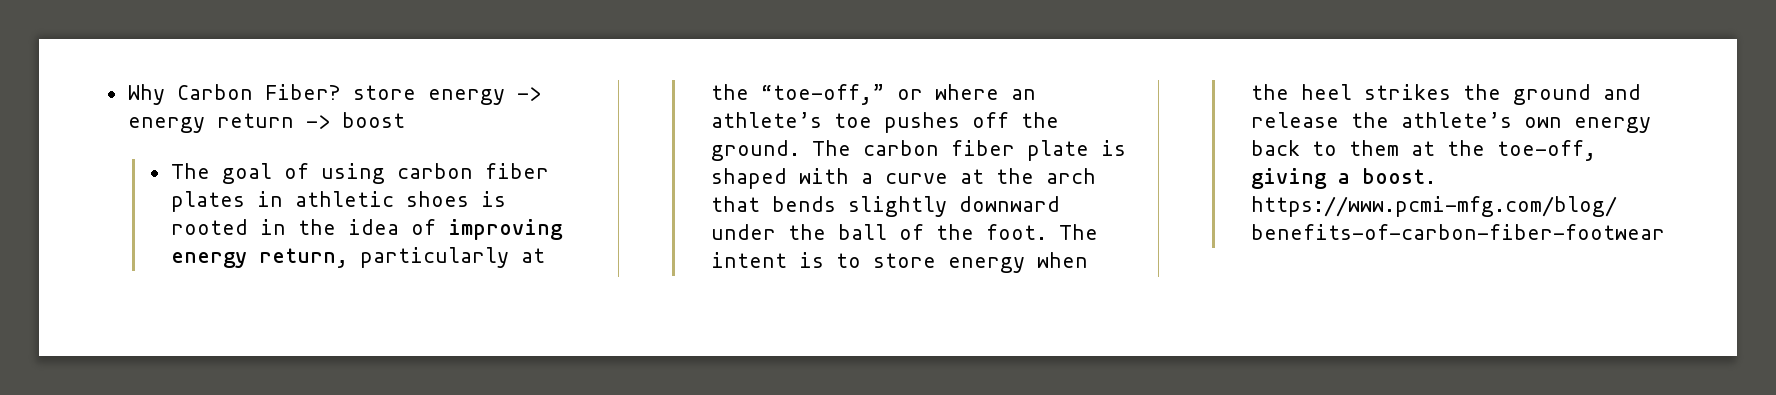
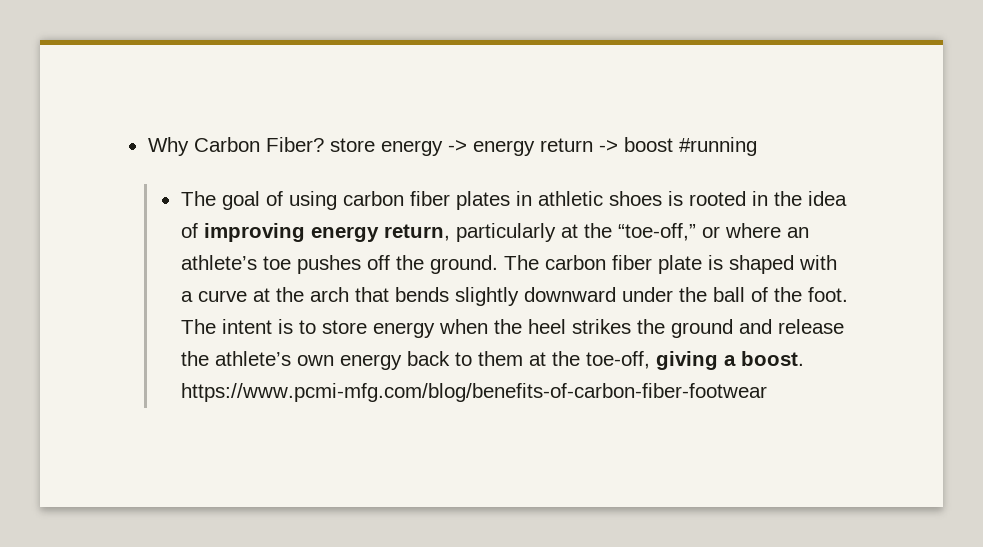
- Why Carbon Fiber? store energy -> energy return -> boost
+ Why Carbon Fiber? store energy -> energy return -> boost #running

